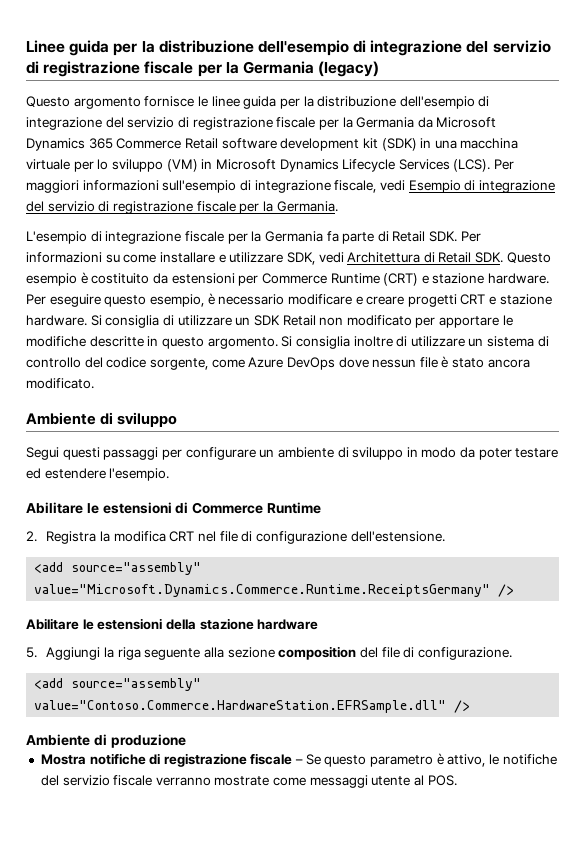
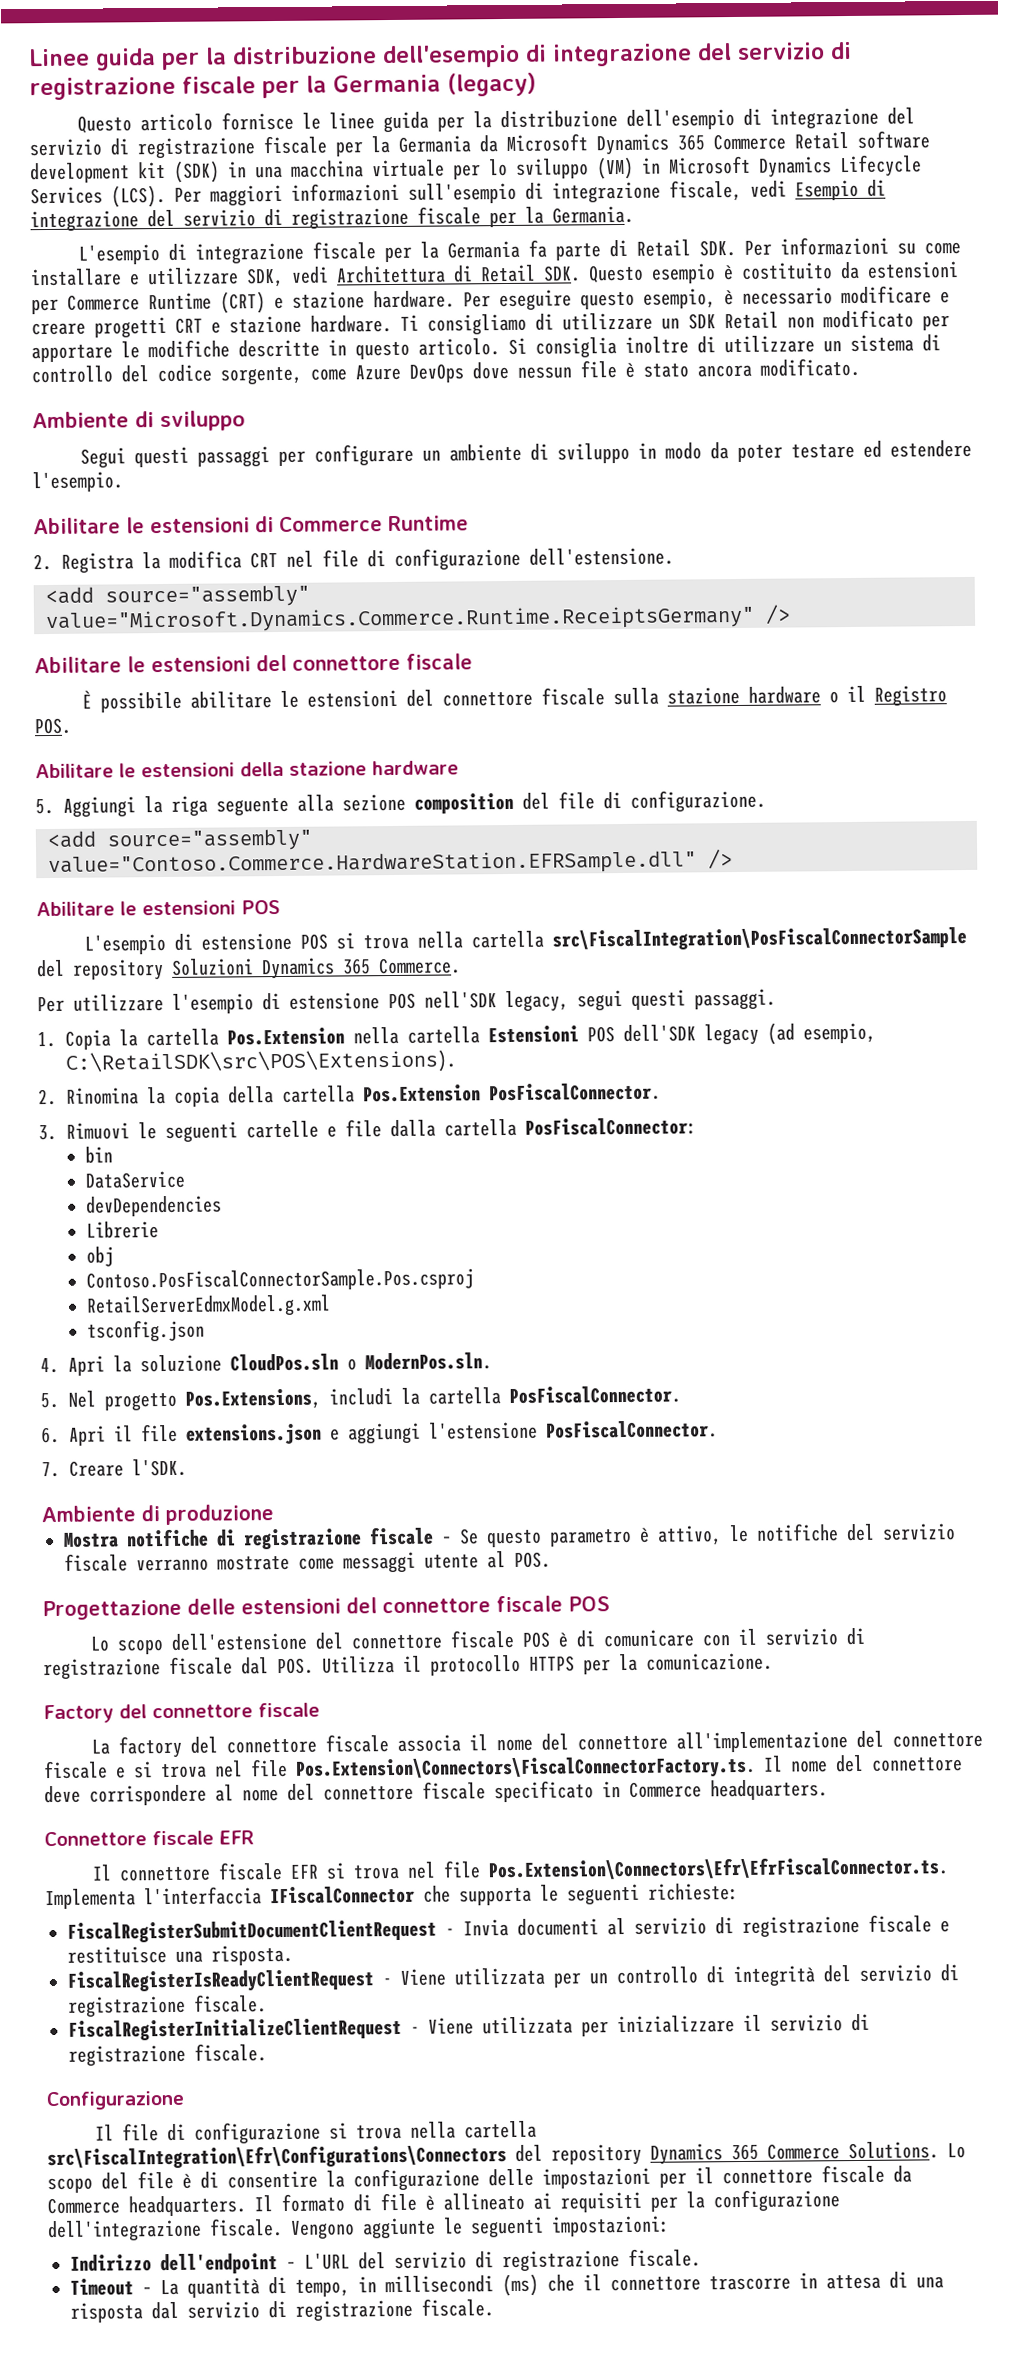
- Questo argomento fornisce le linee guida per la distribuzione dell'esempio di integrazione del servizio di registrazione fiscale per la Germania da Microsoft Dynamics 365 Commerce Retail software development kit (SDK) in una macchina virtuale per lo sviluppo (VM) in Microsoft Dynamics Lifecycle Services (LCS).
+ Questo articolo fornisce le linee guida per la distribuzione dell'esempio di integrazione del servizio di registrazione fiscale per la Germania da Microsoft Dynamics 365 Commerce Retail software development kit (SDK) in una macchina virtuale per lo sviluppo (VM) in Microsoft Dynamics Lifecycle Services (LCS).
- Si consiglia di utilizzare un SDK Retail non modificato per apportare le modifiche descritte in questo argomento.
+ Ti consigliamo di utilizzare un SDK Retail non modificato per apportare le modifiche descritte in questo articolo.
+ Abilitare le estensioni del connettore fiscale
+ È possibile abilitare le estensioni del connettore fiscale sulla stazione hardware o il Registro POS.
+ Abilitare le estensioni POS
+ L'esempio di estensione POS si trova nella cartella src\FiscalIntegration\PosFiscalConnectorSample del repository Soluzioni Dynamics 365 Commerce.
+ Per utilizzare l'esempio di estensione POS nell'SDK legacy, segui questi passaggi.
+ 1. Copia la cartella Pos.Extension nella cartella Estensioni POS dell'SDK legacy (ad esempio, C:\RetailSDK\src\POS\Extensions).
+ 2. Rinomina la copia della cartella Pos.Extension PosFiscalConnector.
+ 3. Rimuovi le seguenti cartelle e file dalla cartella PosFiscalConnector:
+ bin
+ DataService
+ devDependencies
+ Librerie
+ obj
+ Contoso.PosFiscalConnectorSample.Pos.csproj
+ RetailServerEdmxModel.g.xml
+ tsconfig.json
+ 4. Apri la soluzione CloudPos.sln o ModernPos.sln.
+ 5. Nel progetto Pos.Extensions, includi la cartella PosFiscalConnector.
+ 6. Apri il file extensions.json e aggiungi l'estensione PosFiscalConnector.
+ 7. Creare l'SDK.
+ Progettazione delle estensioni del connettore fiscale POS
+ Lo scopo dell'estensione del connettore fiscale POS è di comunicare con il servizio di registrazione fiscale dal POS. Utilizza il protocollo HTTPS per la comunicazione.
+ Factory del connettore fiscale
+ La factory del connettore fiscale associa il nome del connettore all'implementazione del connettore fiscale e si trova nel file Pos.Extension\Connectors\FiscalConnectorFactory.ts. Il nome del connettore deve corrispondere al nome del connettore fiscale specificato in Commerce headquarters.
+ Connettore fiscale EFR
+ Il connettore fiscale EFR si trova nel file Pos.Extension\Connectors\Efr\EfrFiscalConnector.ts. Implementa l'interfaccia IFiscalConnector che supporta le seguenti richieste:
+ FiscalRegisterSubmitDocumentClientRequest - Invia documenti al servizio di registrazione fiscale e restituisce una risposta.
+ FiscalRegisterIsReadyClientRequest - Viene utilizzata per un controllo di integrità del servizio di registrazione fiscale.
+ FiscalRegisterInitializeClientRequest - Viene utilizzata per inizializzare il servizio di registrazione fiscale.
+ Configurazione
+ Il file di configurazione si trova nella cartella src\FiscalIntegration\Efr\Configurations\Connectors del repository Dynamics 365 Commerce Solutions. Lo scopo del file è di consentire la configurazione delle impostazioni per il connettore fiscale da Commerce headquarters. Il formato di file è allineato ai requisiti per la configurazione dell'integrazione fiscale. Vengono aggiunte le seguenti impostazioni:
+ Indirizzo dell'endpoint – L'URL del servizio di registrazione fiscale.
+ Timeout – La quantità di tempo, in millisecondi (ms) che il connettore trascorre in attesa di una risposta dal servizio di registrazione fiscale.

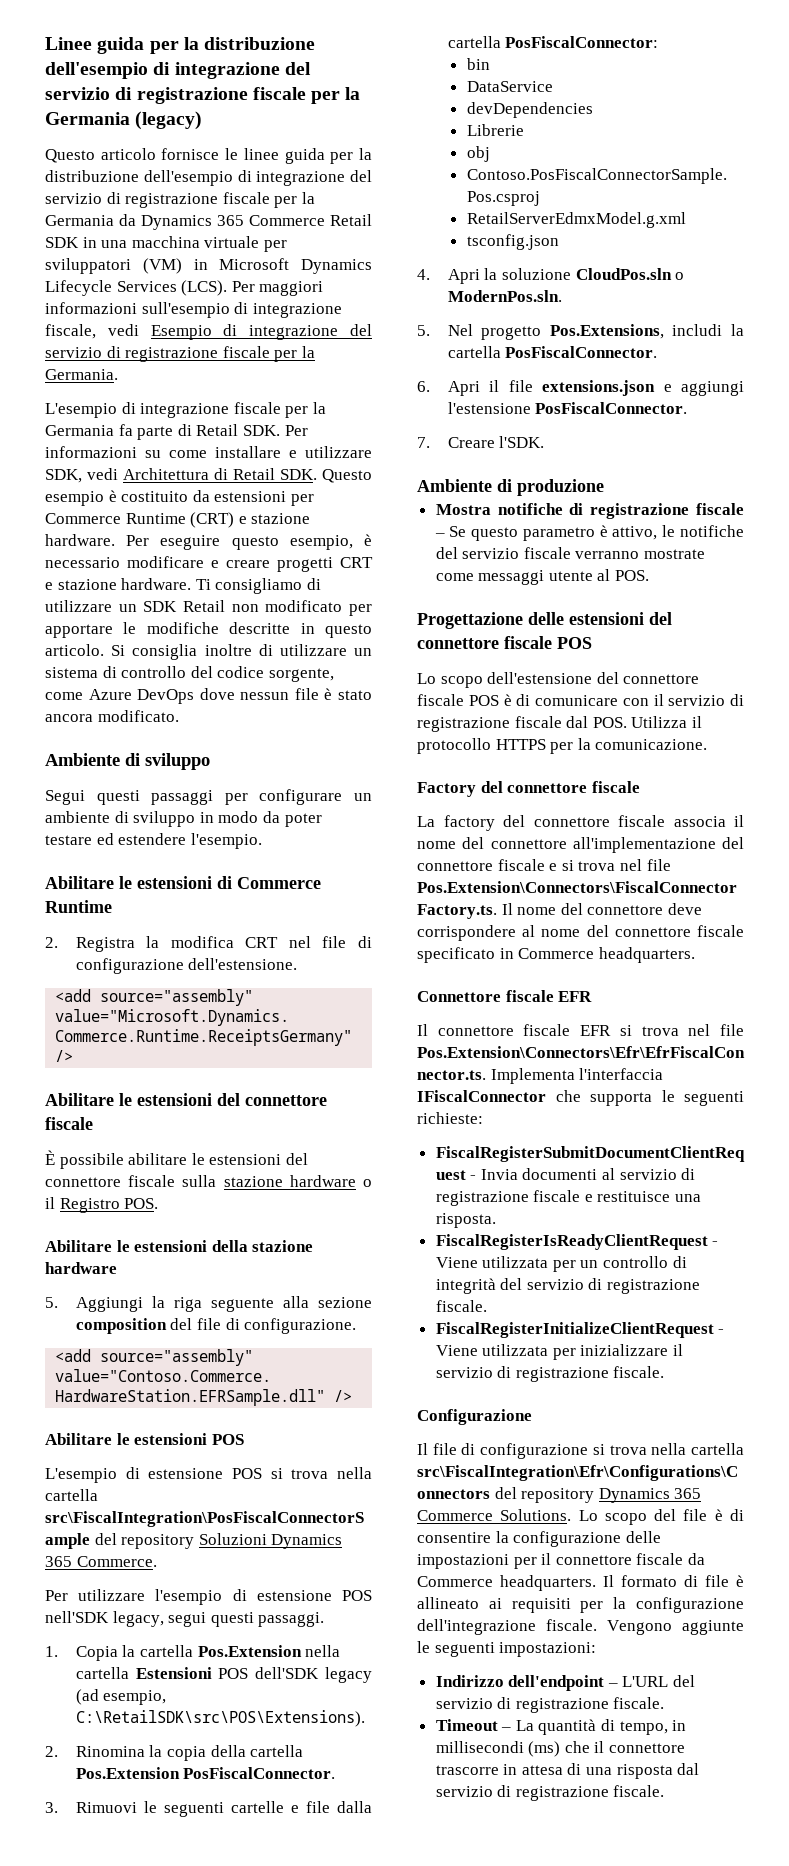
- Questo articolo fornisce le linee guida per la distribuzione dell'esempio di integrazione del servizio di registrazione fiscale per la Germania da Microsoft Dynamics 365 Commerce Retail software development kit (SDK) in una macchina virtuale per lo sviluppo (VM) in Microsoft Dynamics Lifecycle Services (LCS).
+ Questo articolo fornisce le linee guida per la distribuzione dell'esempio di integrazione del servizio di registrazione fiscale per la Germania da Dynamics 365 Commerce Retail SDK in una macchina virtuale per sviluppatori (VM) in Microsoft Dynamics Lifecycle Services (LCS).

